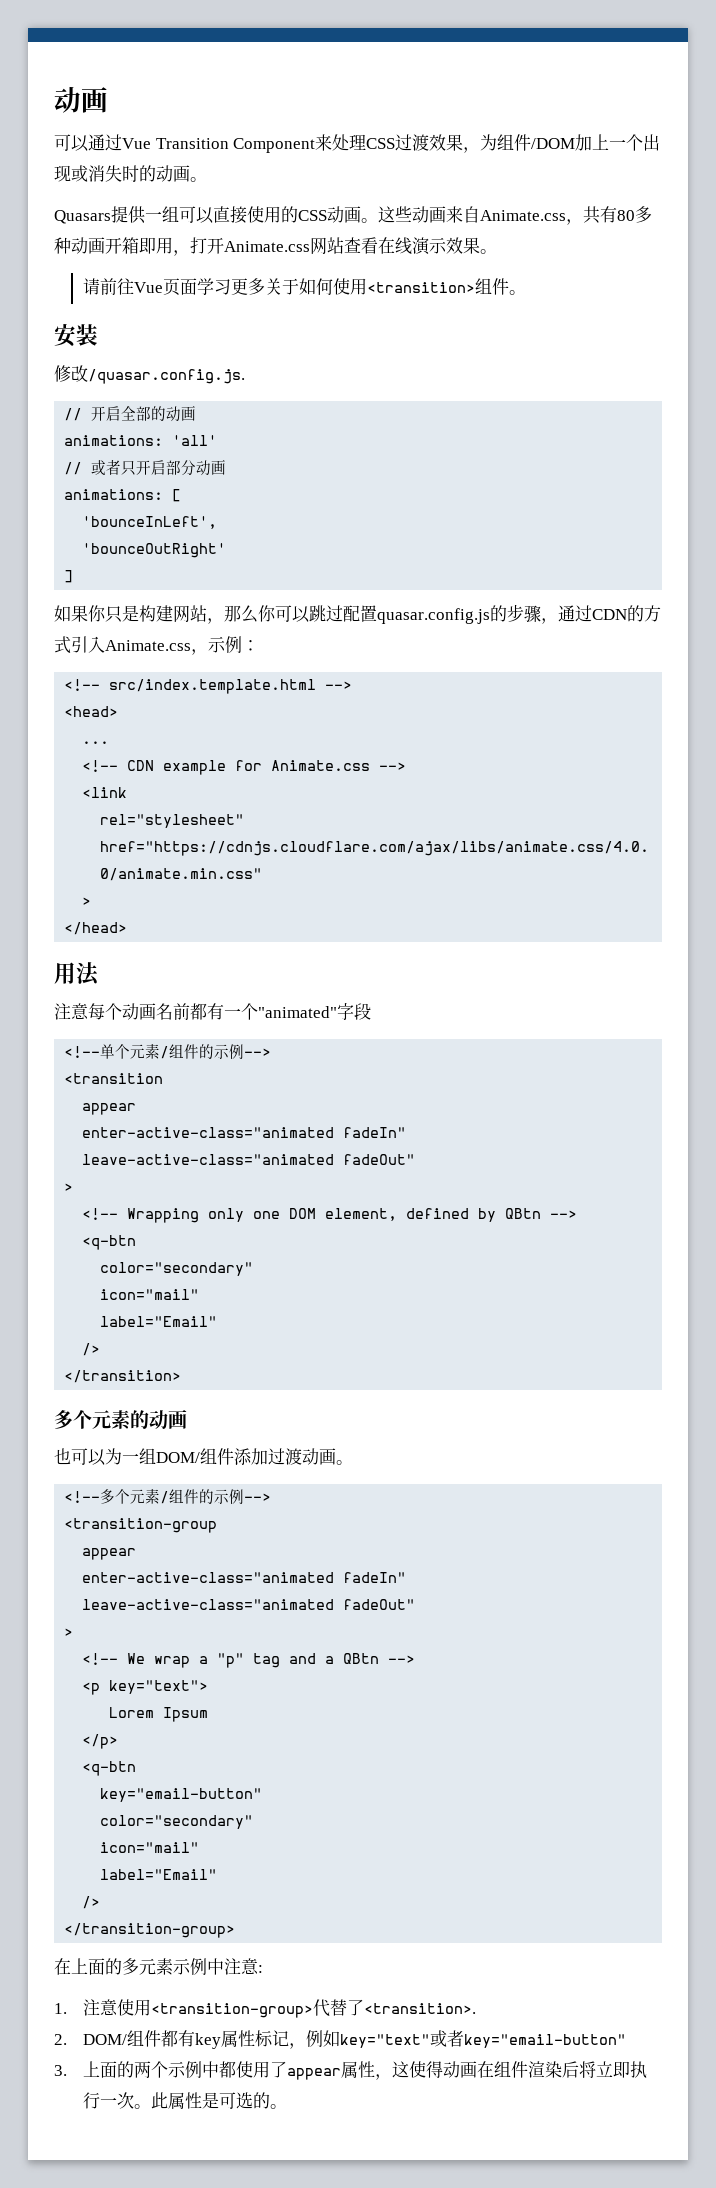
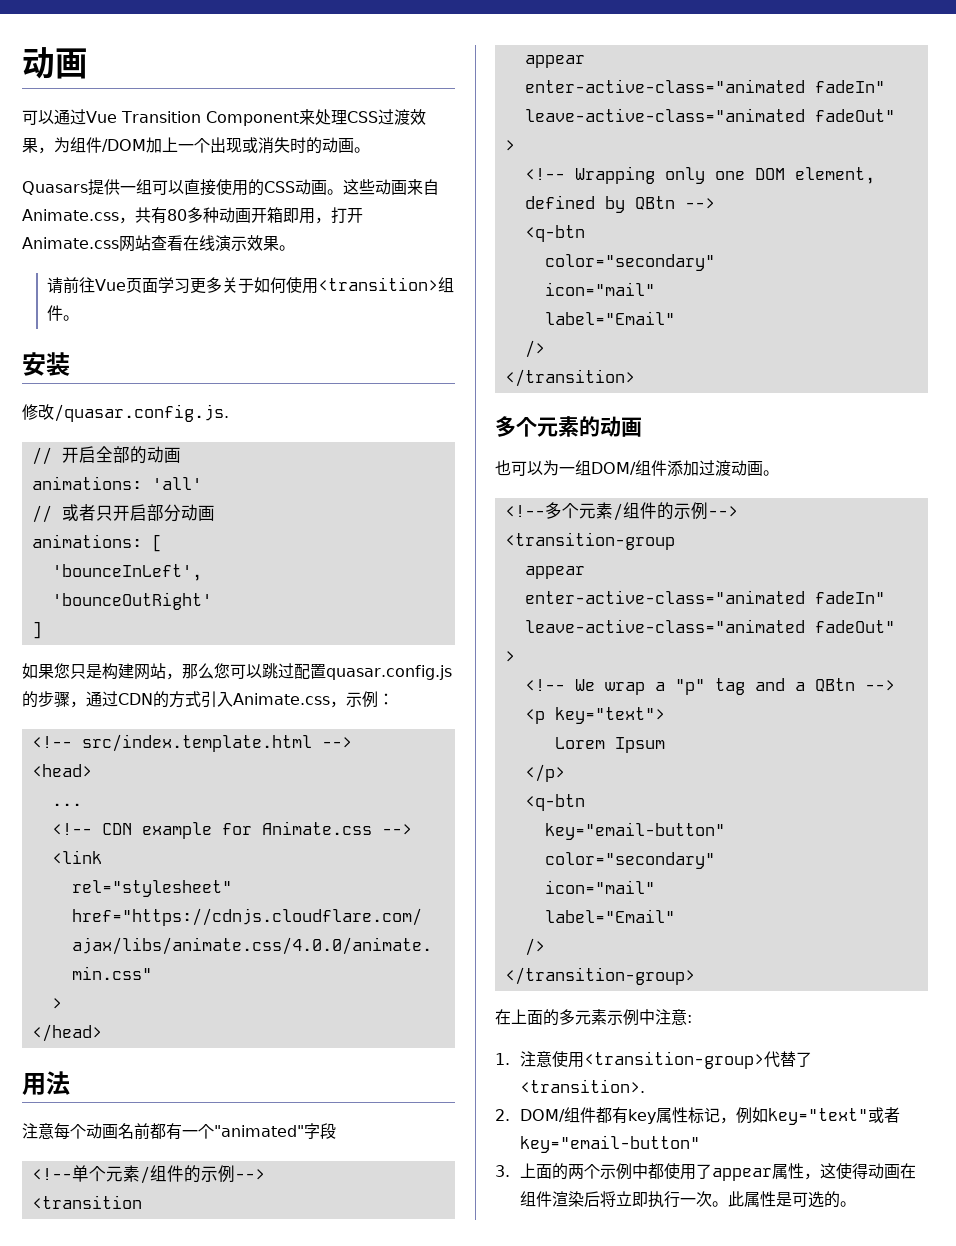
- 如果你只是构建网站，那么你可以跳过配置quasar.config.js的步骤，通过CDN的方式引入Animate.css，示例：
+ 如果您只是构建网站，那么您可以跳过配置quasar.config.js的步骤，通过CDN的方式引入Animate.css，示例：

